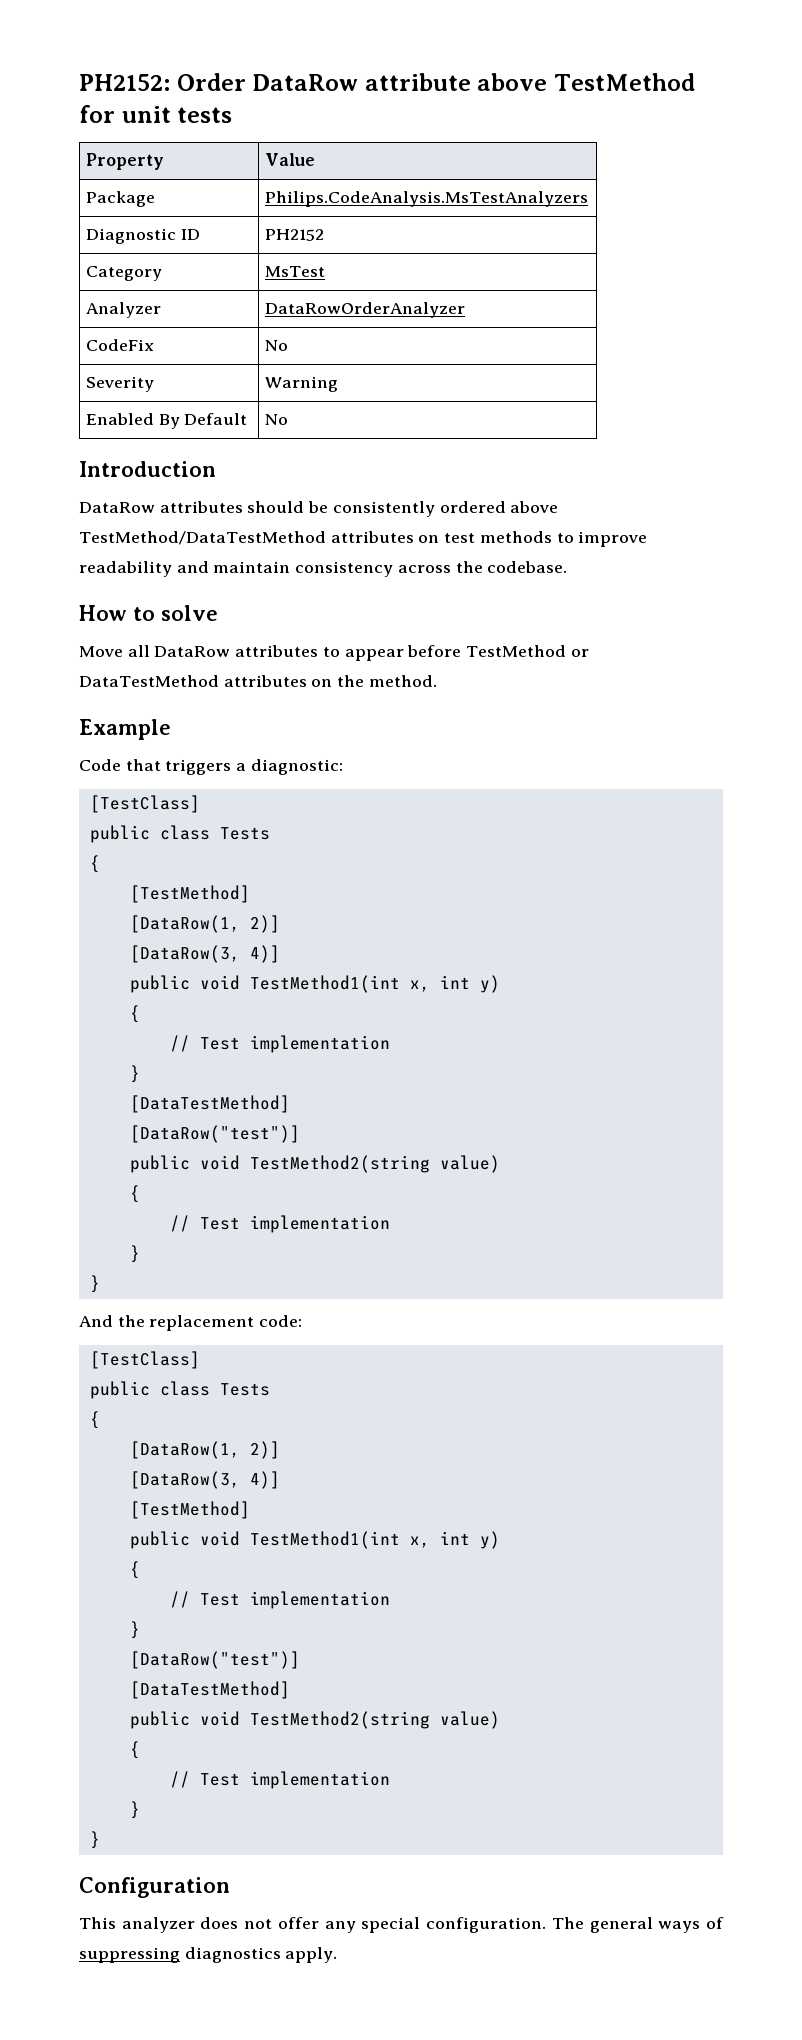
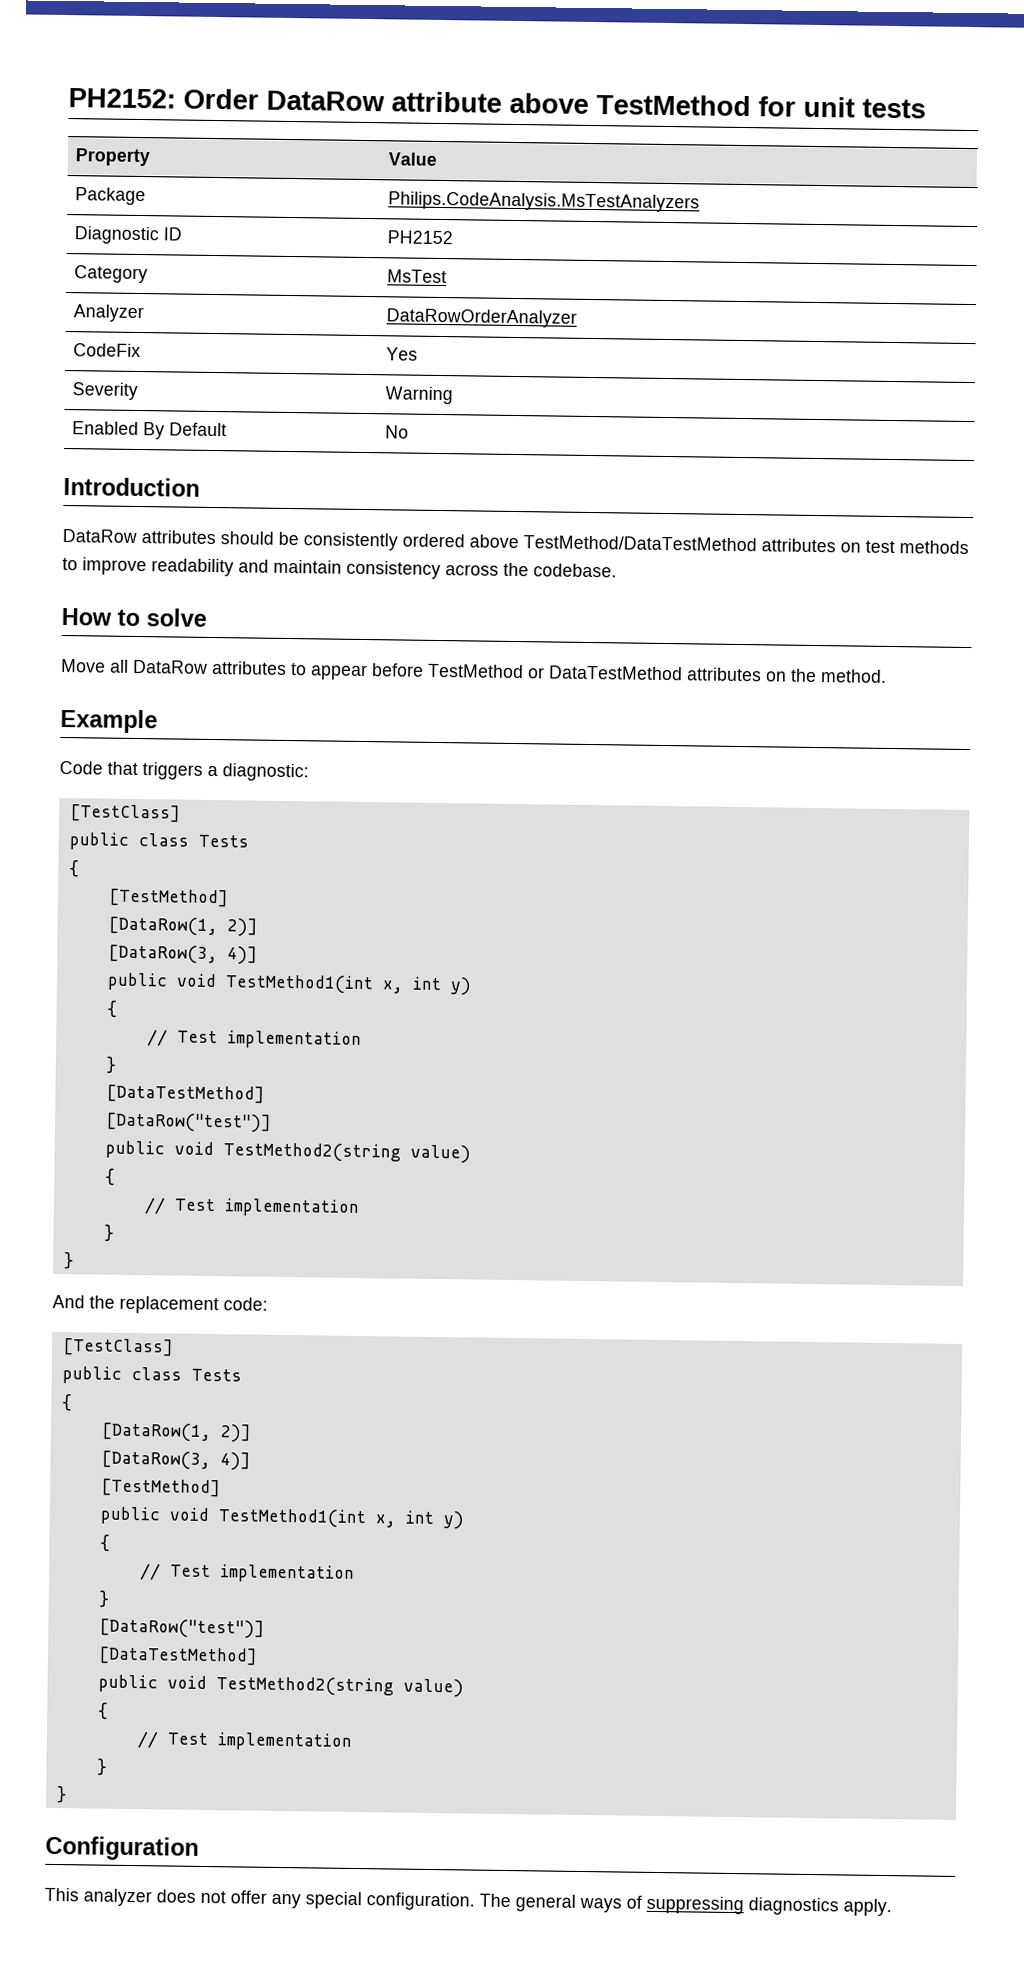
- CodeFix | No
+ CodeFix | Yes

